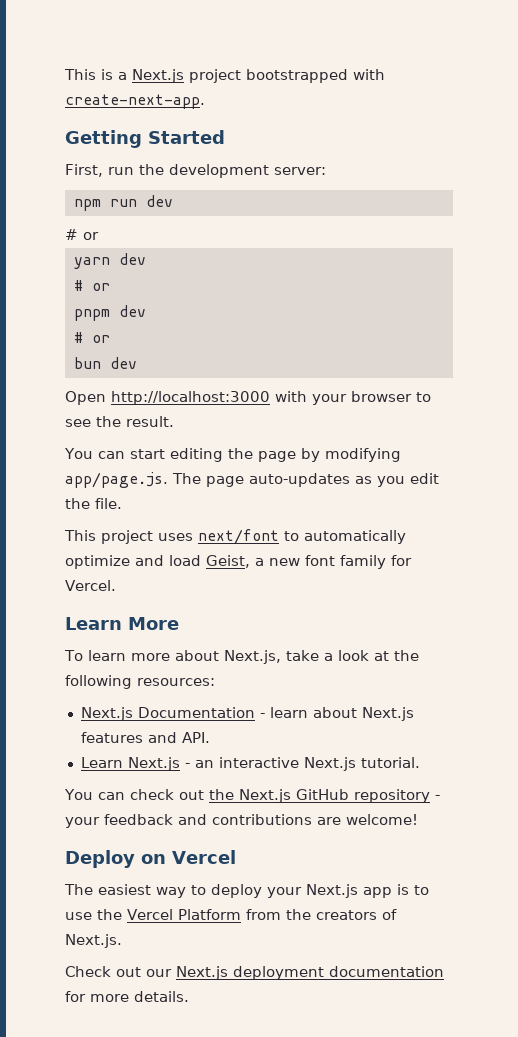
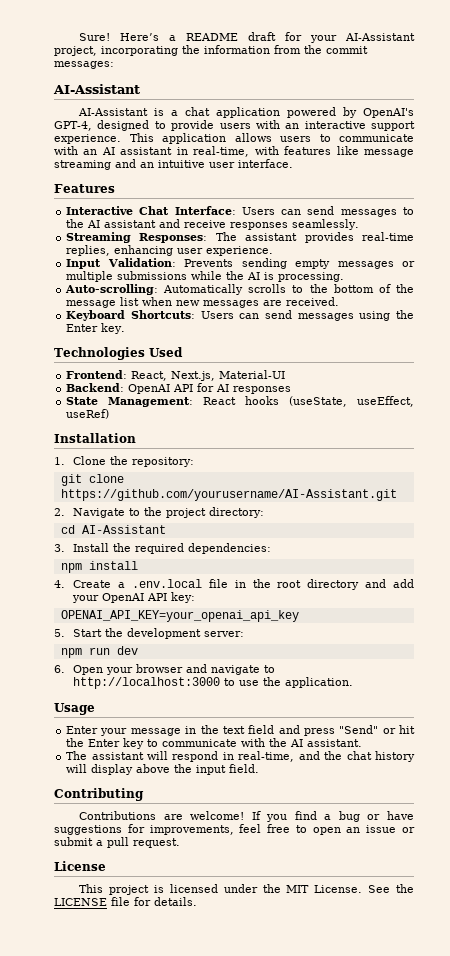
- This is a Next.js project bootstrapped with create-next-app.
- Getting Started
- First, run the development server:
+ Sure! Here’s a README draft for your AI-Assistant project, incorporating the information from the commit messages:
+ AI-Assistant
+ AI-Assistant is a chat application powered by OpenAI's GPT-4, designed to provide users with an interactive support experience. This application allows users to communicate with an AI assistant in real-time, with features like message streaming and an intuitive user interface.
+ Features
+ Interactive Chat Interface: Users can send messages to the AI assistant and receive responses seamlessly.
+ Streaming Responses: The assistant provides real-time replies, enhancing user experience.
+ Input Validation: Prevents sending empty messages or multiple submissions while the AI is processing.
+ Auto-scrolling: Automatically scrolls to the bottom of the message list when new messages are received.
+ Keyboard Shortcuts: Users can send messages using the Enter key.
+ Technologies Used
+ Frontend: React, Next.js, Material-UI
+ Backend: OpenAI API for AI responses
+ State Management: React hooks (useState, useEffect, useRef)
+ Installation
+ 1. Clone the repository:
+ git clone https://github.com/yourusername/AI-Assistant.git
+ 2. Navigate to the project directory:
+ cd AI-Assistant
+ 3. Install the required dependencies:
+ npm install
+ 4. Create a .env.local file in the root directory and add your OpenAI API key:
+ OPENAI_API_KEY=your_openai_api_key
+ 5. Start the development server:
  npm run dev
- # or
- yarn dev
- # or
- pnpm dev
- # or
- bun dev
- Open http://localhost:3000 with your browser to see the result.
- You can start editing the page by modifying app/page.js. The page auto-updates as you edit the file.
- This project uses next/font to automatically optimize and load Geist, a new font family for Vercel.
- Learn More
- To learn more about Next.js, take a look at the following resources:
- Next.js Documentation - learn about Next.js features and API.
- Learn Next.js - an interactive Next.js tutorial.
- You can check out the Next.js GitHub repository - your feedback and contributions are welcome!
- Deploy on Vercel
- The easiest way to deploy your Next.js app is to use the Vercel Platform from the creators of Next.js.
- Check out our Next.js deployment documentation for more details.
+ 6. Open your browser and navigate to http://localhost:3000 to use the application.
+ Usage
+ Enter your message in the text field and press "Send" or hit the Enter key to communicate with the AI assistant.
+ The assistant will respond in real-time, and the chat history will display above the input field.
+ Contributing
+ Contributions are welcome! If you find a bug or have suggestions for improvements, feel free to open an issue or submit a pull request.
+ License
+ This project is licensed under the MIT License. See the LICENSE file for details.

